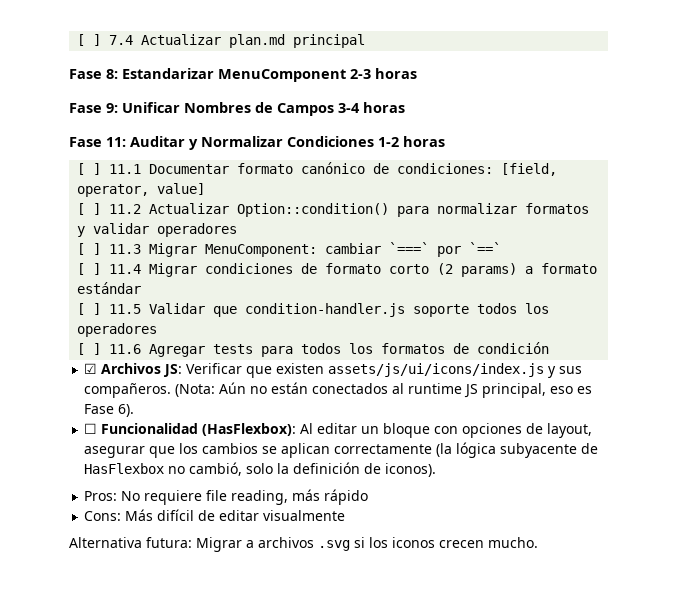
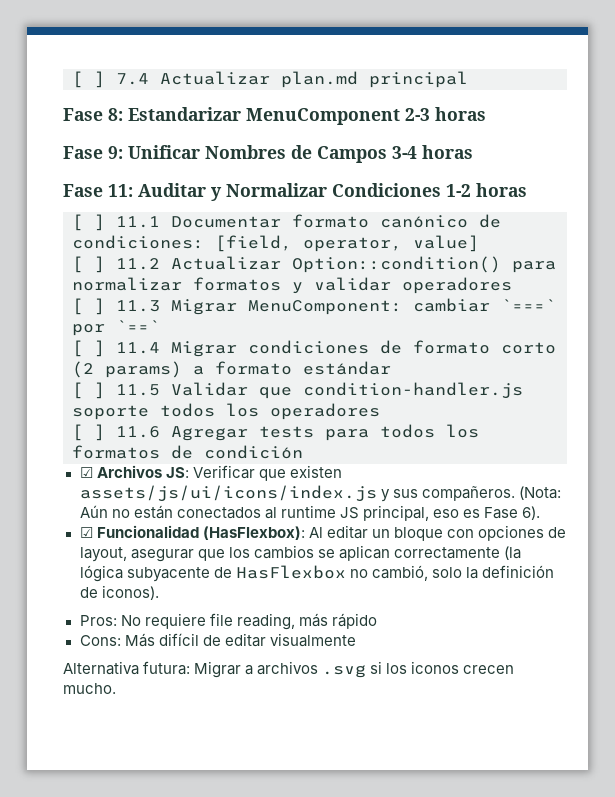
- ☐ Funcionalidad (HasFlexbox): Al editar un bloque con opciones de layout, asegurar que los cambios se aplican correctamente (la lógica subyacente de HasFlexbox no cambió, solo la definición de iconos).
+ ☑ Funcionalidad (HasFlexbox): Al editar un bloque con opciones de layout, asegurar que los cambios se aplican correctamente (la lógica subyacente de HasFlexbox no cambió, solo la definición de iconos).

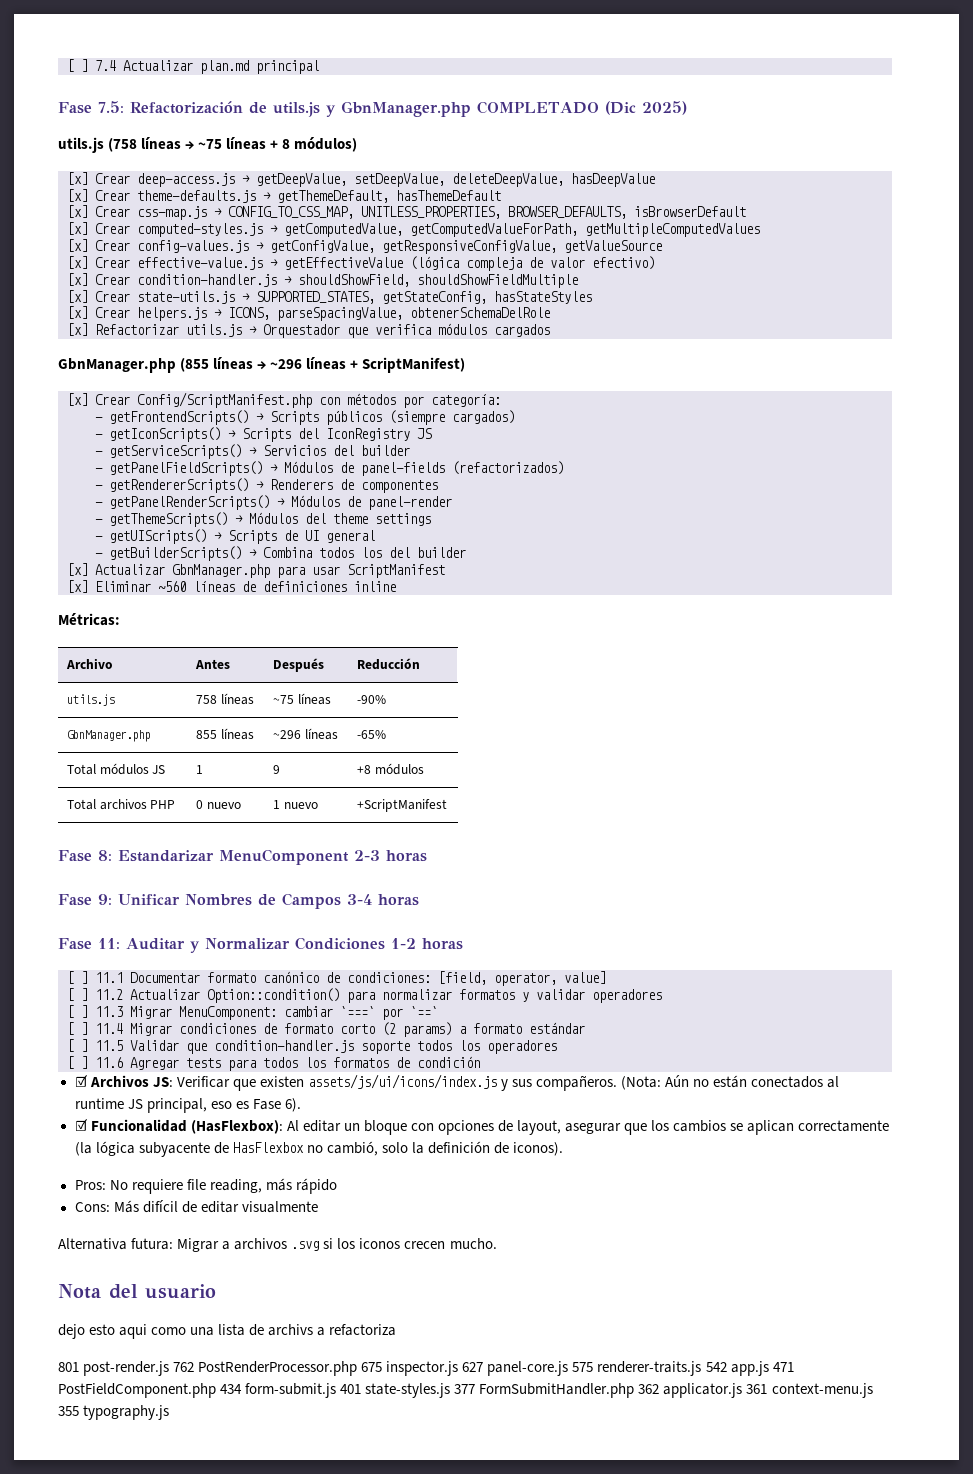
+ Fase 7.5: Refactorización de utils.js y GbnManager.php COMPLETADO (Dic 2025)
+ utils.js (758 líneas → ~75 líneas + 8 módulos)
+ [x] Crear deep-access.js → getDeepValue, setDeepValue, deleteDeepValue, hasDeepValue
+ [x] Crear theme-defaults.js → getThemeDefault, hasThemeDefault
+ [x] Crear css-map.js → CONFIG_TO_CSS_MAP, UNITLESS_PROPERTIES, BROWSER_DEFAULTS, isBrowserDefault
+ [x] Crear computed-styles.js → getComputedValue, getComputedValueForPath, getMultipleComputedValues
+ [x] Crear config-values.js → getConfigValue, getResponsiveConfigValue, getValueSource
+ [x] Crear effective-value.js → getEffectiveValue (lógica compleja de valor efectivo)
+ [x] Crear condition-handler.js → shouldShowField, shouldShowFieldMultiple
+ [x] Crear state-utils.js → SUPPORTED_STATES, getStateConfig, hasStateStyles
+ [x] Crear helpers.js → ICONS, parseSpacingValue, obtenerSchemaDelRole
+ [x] Refactorizar utils.js → Orquestador que verifica módulos cargados
+ GbnManager.php (855 líneas → ~296 líneas + ScriptManifest)
+ [x] Crear Config/ScriptManifest.php con métodos por categoría:
+ - getFrontendScripts() → Scripts públicos (siempre cargados)
+ - getIconScripts() → Scripts del IconRegistry JS
+ - getServiceScripts() → Servicios del builder
+ - getPanelFieldScripts() → Módulos de panel-fields (refactorizados)
+ - getRendererScripts() → Renderers de componentes
+ - getPanelRenderScripts() → Módulos de panel-render
+ - getThemeScripts() → Módulos del theme settings
+ - getUIScripts() → Scripts de UI general
+ - getBuilderScripts() → Combina todos los del builder
+ [x] Actualizar GbnManager.php para usar ScriptManifest
+ [x] Eliminar ~560 líneas de definiciones inline
+ Métricas:
+ Archivo | Antes | Después | Reducción
+ utils.js | 758 líneas | ~75 líneas | -90%
+ GbnManager.php | 855 líneas | ~296 líneas | -65%
+ Total módulos JS | 1 | 9 | +8 módulos
+ Total archivos PHP | 0 nuevo | 1 nuevo | +ScriptManifest
+ Nota del usuario
+ dejo esto aqui como una lista de archivs a refactoriza
+ 801 post-render.js 762 PostRenderProcessor.php 675 inspector.js 627 panel-core.js 575 renderer-traits.js 542 app.js 471 PostFieldComponent.php 434 form-submit.js 401 state-styles.js 377 FormSubmitHandler.php 362 applicator.js 361 context-menu.js 355 typography.js

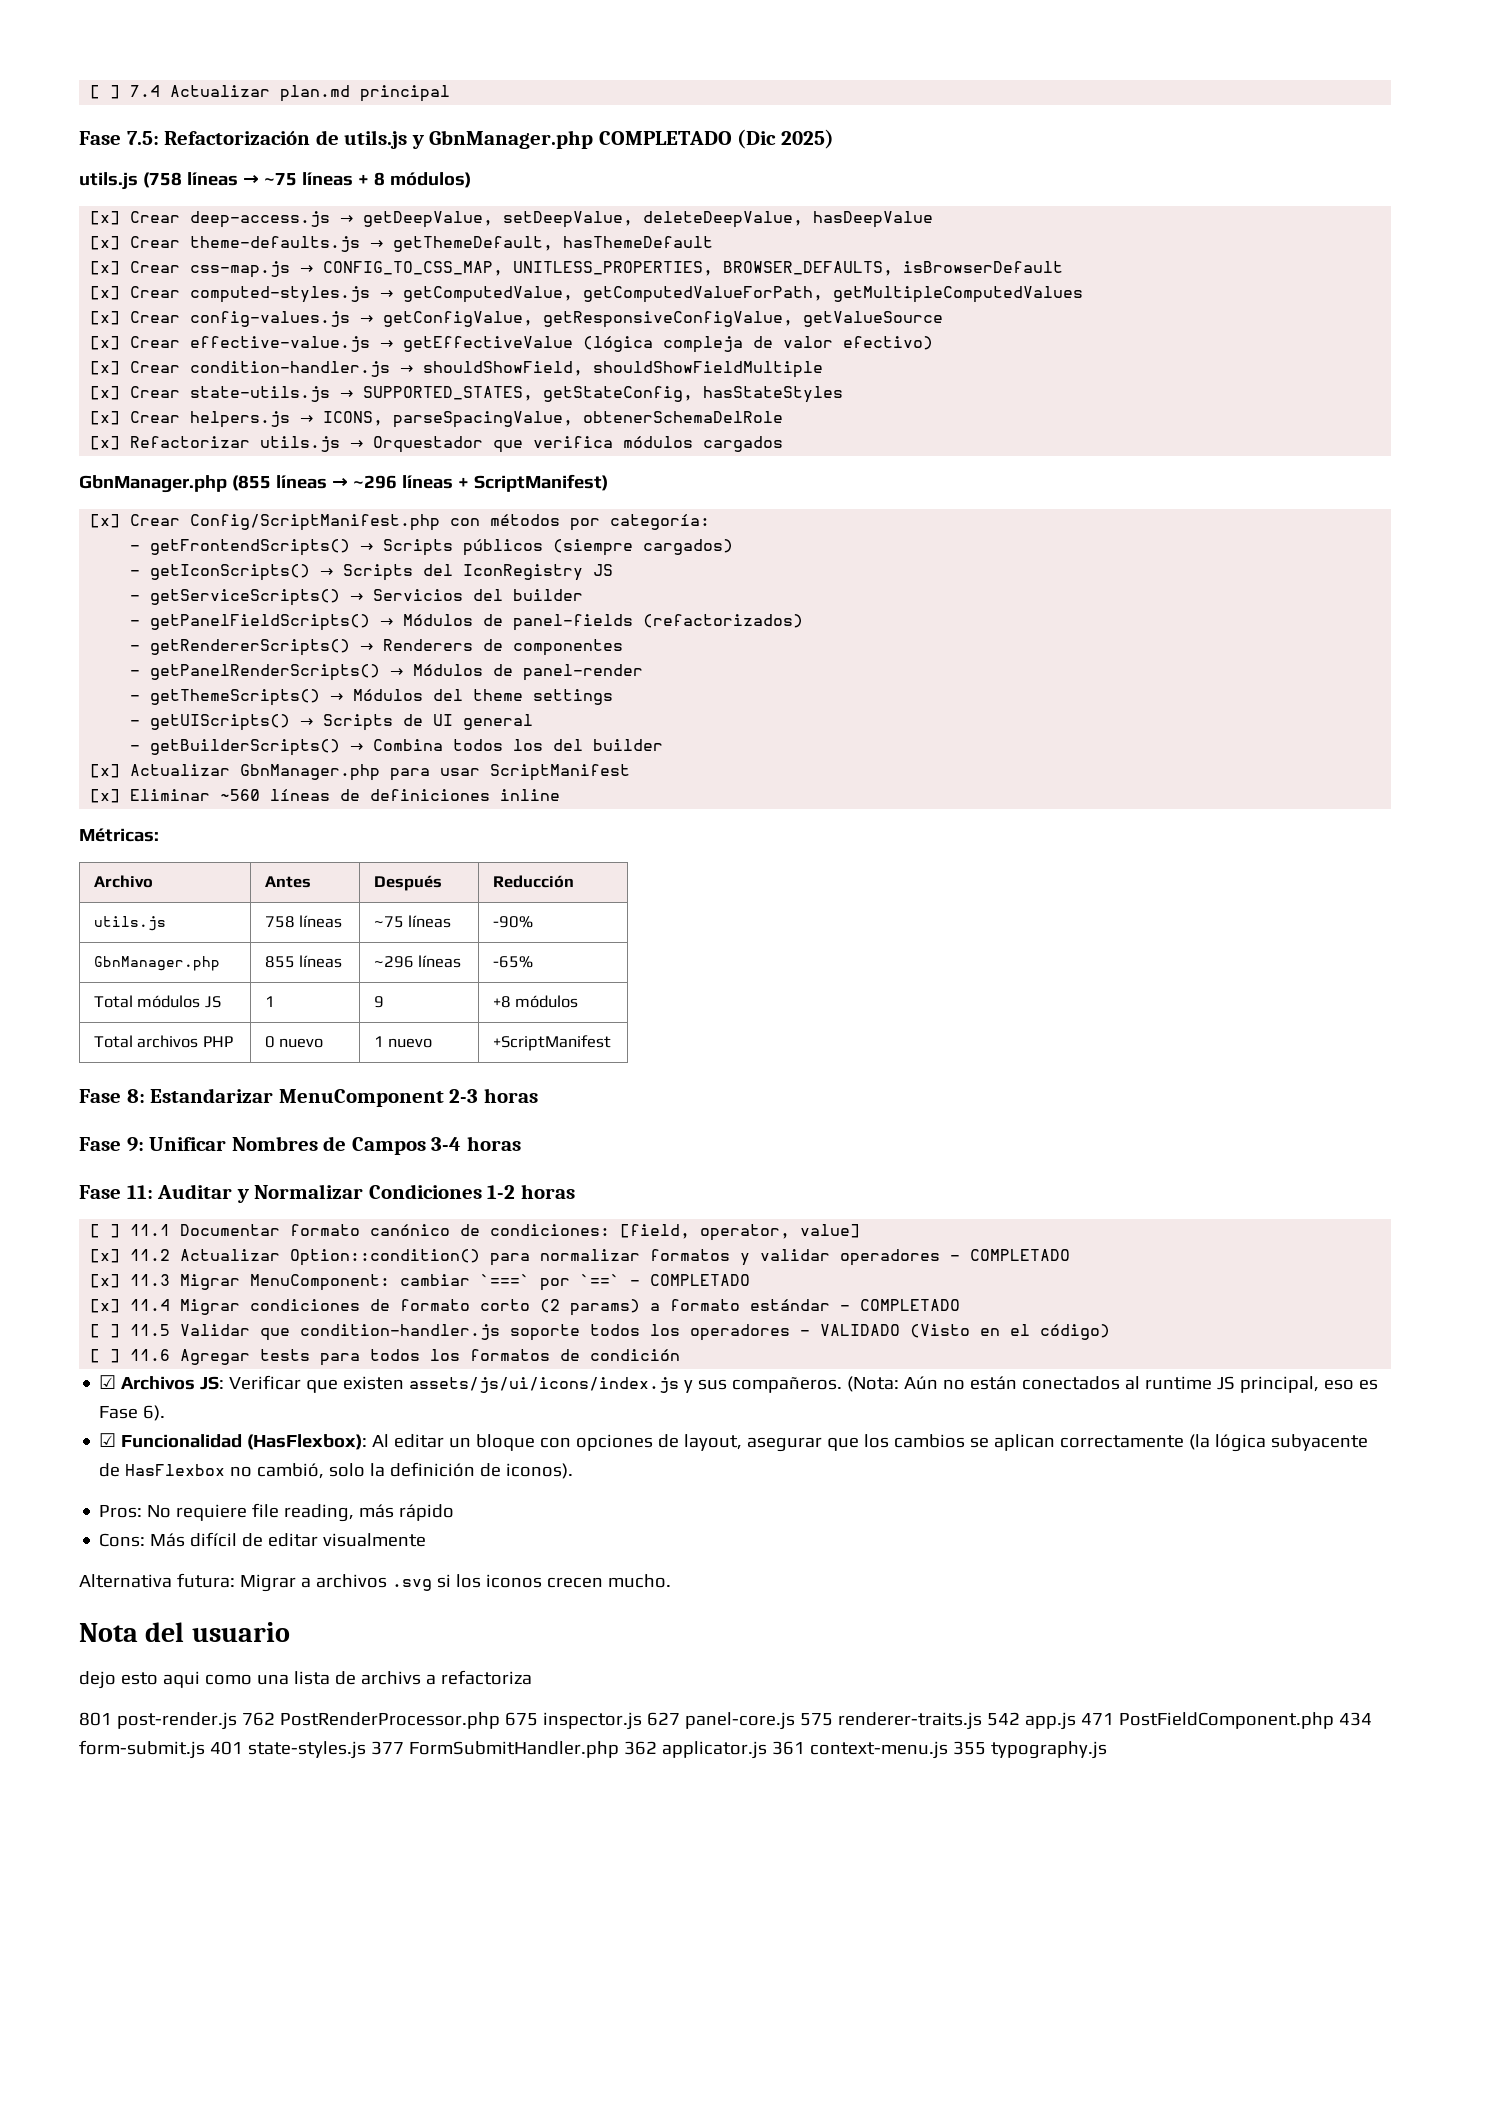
- [ ] 11.2 Actualizar Option::condition() para normalizar formatos y validar operadores
- [ ] 11.3 Migrar MenuComponent: cambiar `===` por `==`
- [ ] 11.4 Migrar condiciones de formato corto (2 params) a formato estándar
+ [x] 11.2 Actualizar Option::condition() para normalizar formatos y validar operadores - COMPLETADO
+ [x] 11.3 Migrar MenuComponent: cambiar `===` por `==` - COMPLETADO
+ [x] 11.4 Migrar condiciones de formato corto (2 params) a formato estándar - COMPLETADO
- [ ] 11.5 Validar que condition-handler.js soporte todos los operadores
+ [ ] 11.5 Validar que condition-handler.js soporte todos los operadores - VALIDADO (Visto en el código)

